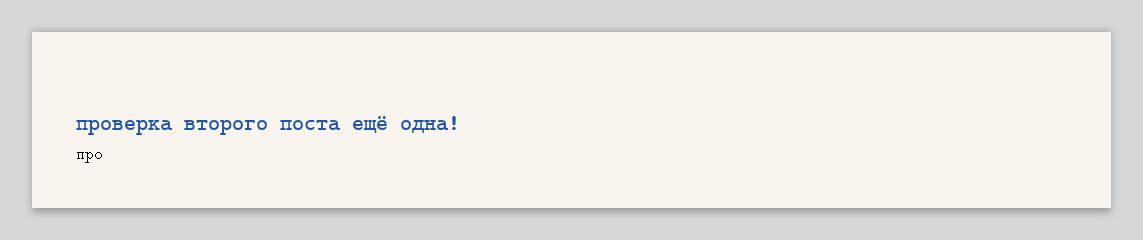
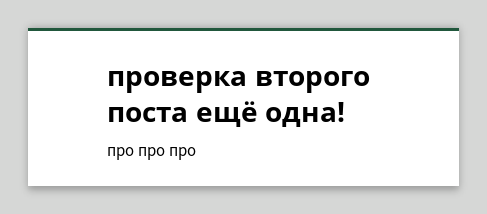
- про
+ про про про

